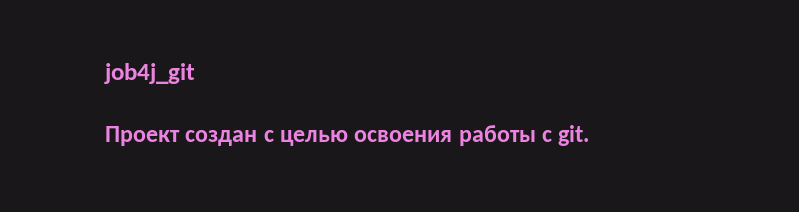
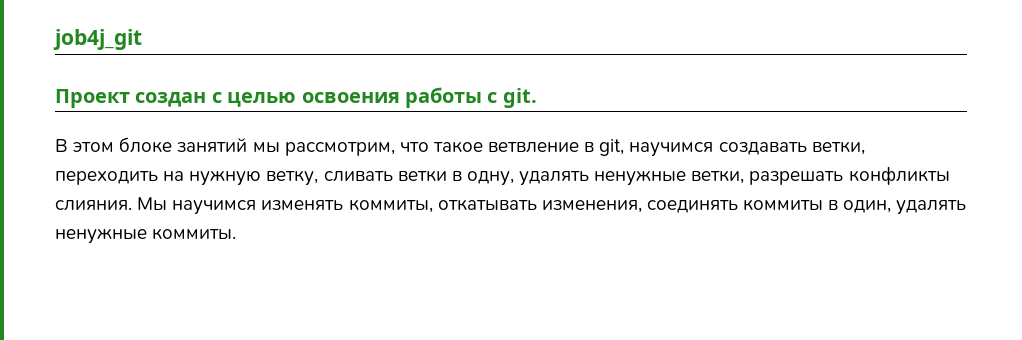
+ В этом блоке занятий мы рассмотрим, что такое ветвление в git, научимся создавать ветки, переходить на нужную ветку, сливать ветки в одну, удалять ненужные ветки, разрешать конфликты слияния. Мы научимся изменять коммиты, откатывать изменения, соединять коммиты в один, удалять ненужные коммиты.

